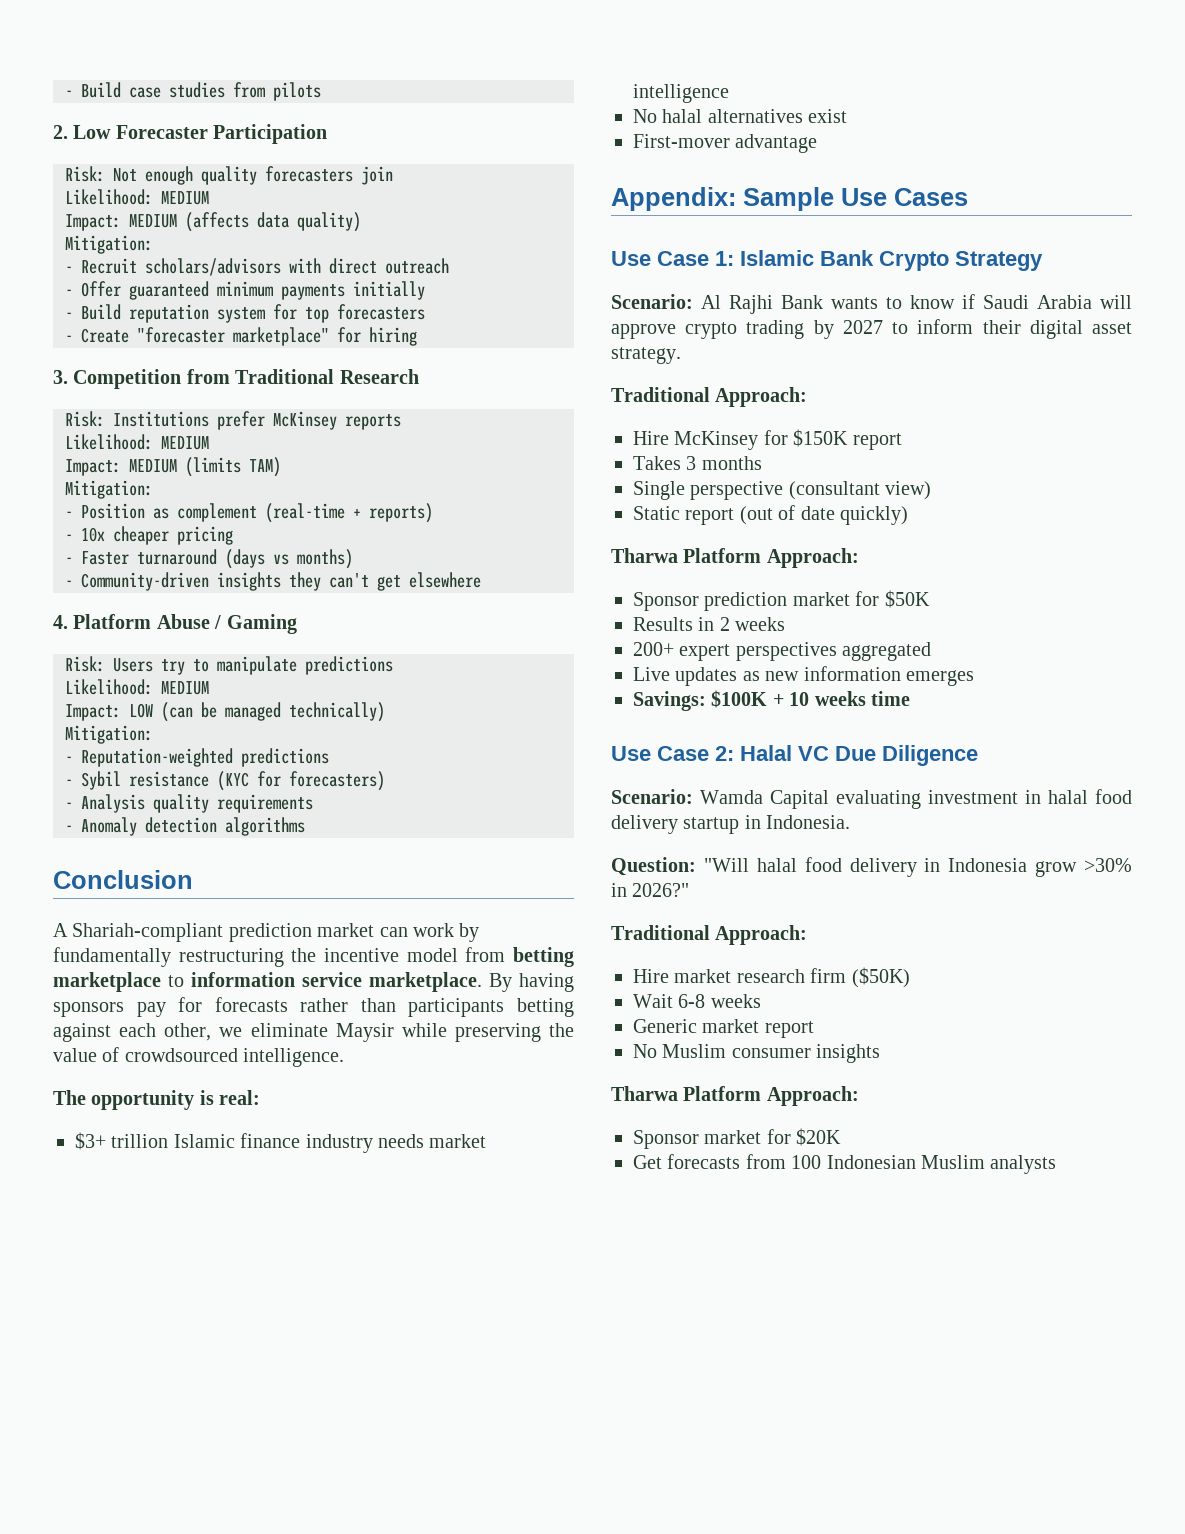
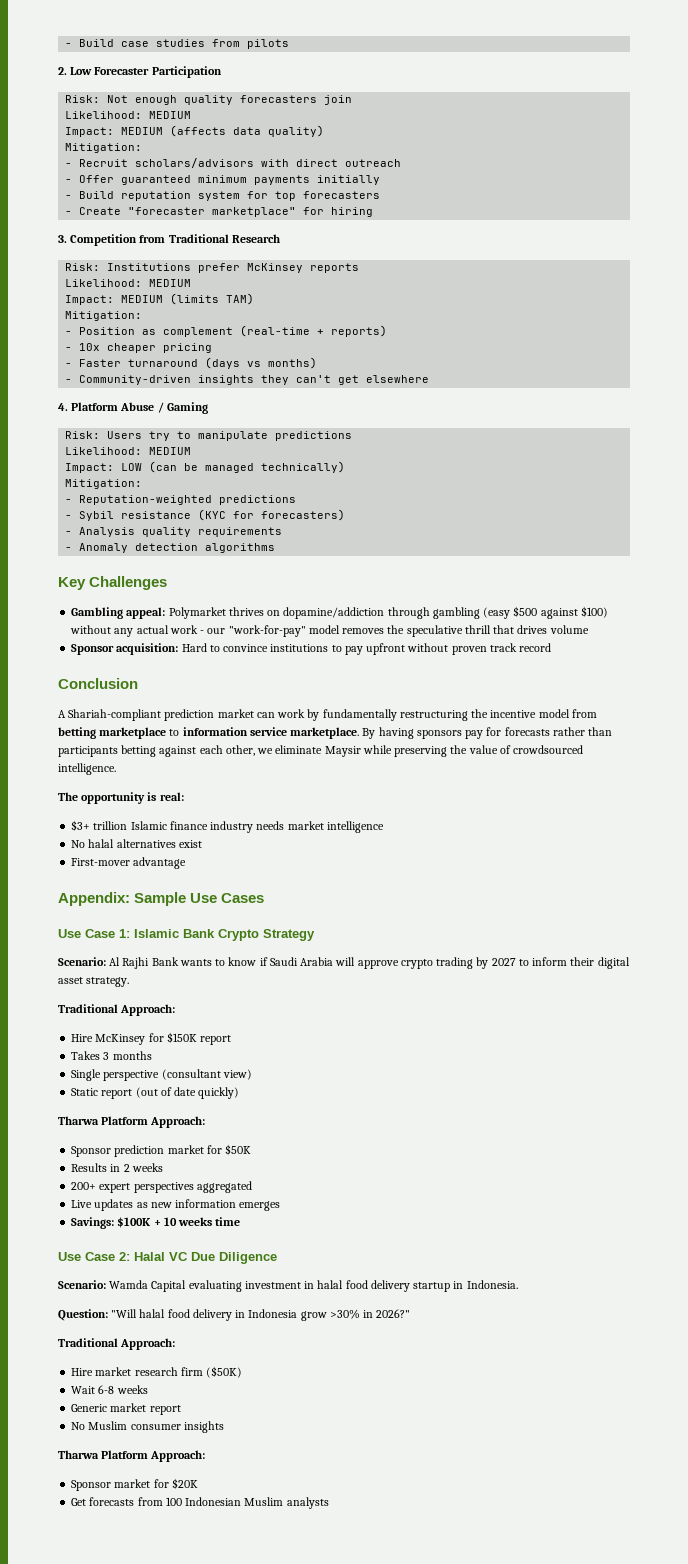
+ Key Challenges
+ Gambling appeal: Polymarket thrives on dopamine/addiction through gambling (easy $500 against $100) without any actual work - our "work-for-pay" model removes the speculative thrill that drives volume
+ Sponsor acquisition: Hard to convince institutions to pay upfront without proven track record

